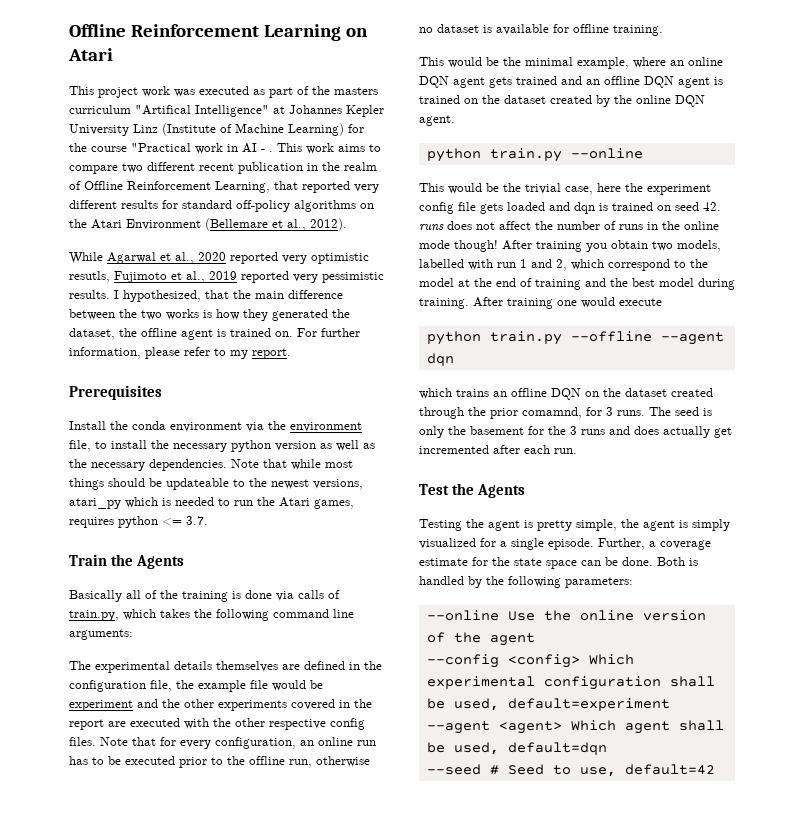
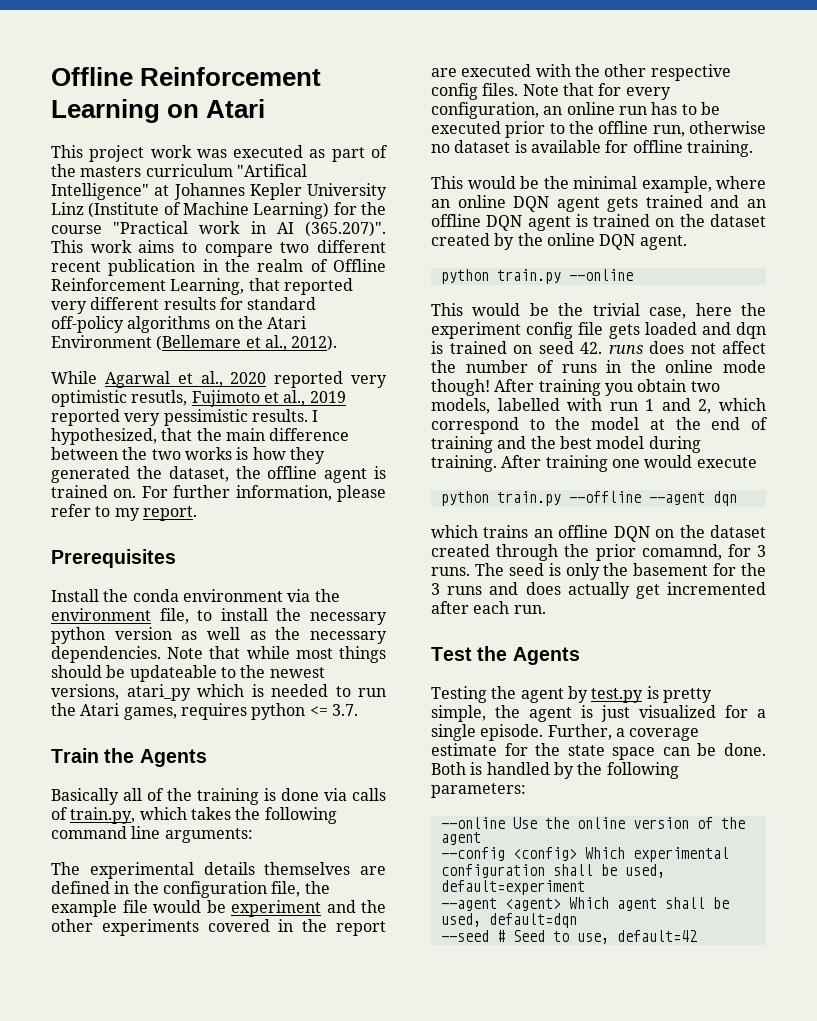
- This project work was executed as part of the masters curriculum "Artifical Intelligence" at Johannes Kepler University Linz (Institute of Machine Learning) for the course "Practical work in AI - . This work aims to compare two different recent publication in the realm of Offline Reinforcement Learning, that reported very different results for standard off-policy algorithms on the Atari Environment (Bellemare et al., 2012).
+ This project work was executed as part of the masters curriculum "Artifical Intelligence" at Johannes Kepler University Linz (Institute of Machine Learning) for the course "Practical work in AI (365.207)". This work aims to compare two different recent publication in the realm of Offline Reinforcement Learning, that reported very different results for standard off-policy algorithms on the Atari Environment (Bellemare et al., 2012).
- Testing the agent is pretty simple, the agent is simply visualized for a single episode.
+ Testing the agent by test.py is pretty simple, the agent is just visualized for a single episode.

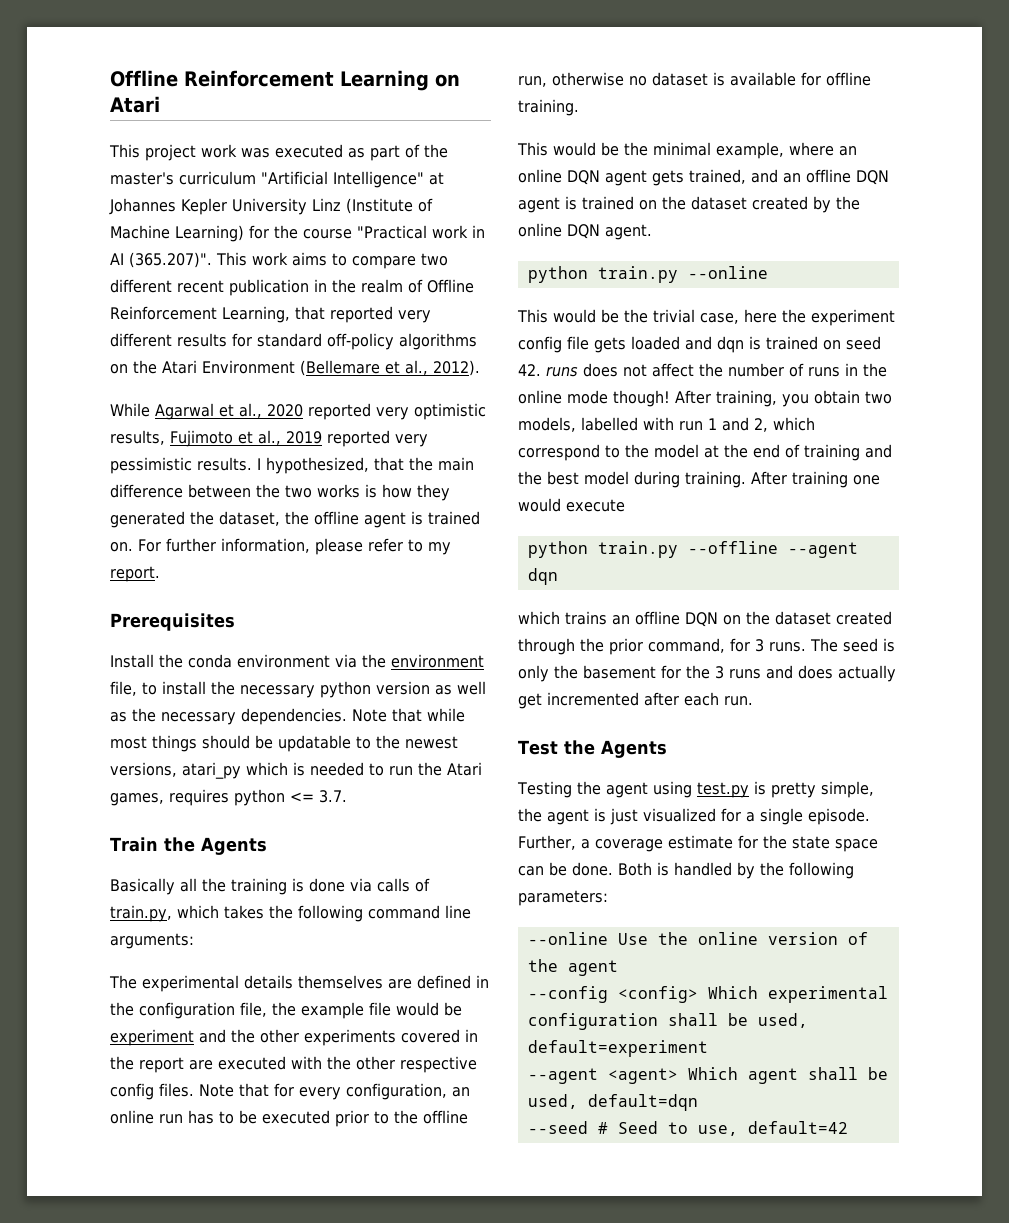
- This project work was executed as part of the masters curriculum "Artifical Intelligence" at Johannes Kepler University Linz (Institute of Machine Learning) for the course "Practical work in AI (365.207)". This work aims to compare two different recent publication in the realm of Offline Reinforcement Learning, that reported very different results for standard off-policy algorithms on the Atari Environment (Bellemare et al., 2012).
+ This project work was executed as part of the master's curriculum "Artificial Intelligence" at Johannes Kepler University Linz (Institute of Machine Learning) for the course "Practical work in AI (365.207)". This work aims to compare two different recent publication in the realm of Offline Reinforcement Learning, that reported very different results for standard off-policy algorithms on the Atari Environment (Bellemare et al., 2012).
- While Agarwal et al., 2020 reported very optimistic resutls, Fujimoto et al., 2019 reported very pessimistic results.
+ While Agarwal et al., 2020 reported very optimistic results, Fujimoto et al., 2019 reported very pessimistic results.
- Note that while most things should be updateable to the newest versions, atari_py which is needed to run the Atari games, requires python <= 3.7.
+ Note that while most things should be updatable to the newest versions, atari_py which is needed to run the Atari games, requires python <= 3.7.
- Basically all of the training is done via calls of train.py, which takes the following command line arguments:
+ Basically all the training is done via calls of train.py, which takes the following command line arguments:
- This would be the minimal example, where an online DQN agent gets trained and an offline DQN agent is trained on the dataset created by the online DQN agent.
+ This would be the minimal example, where an online DQN agent gets trained, and an offline DQN agent is trained on the dataset created by the online DQN agent.
- After training you obtain two models, labelled with run 1 and 2, which correspond to the model at the end of training and the best model during training.
+ After training, you obtain two models, labelled with run 1 and 2, which correspond to the model at the end of training and the best model during training.
- which trains an offline DQN on the dataset created through the prior comamnd, for 3 runs.
+ which trains an offline DQN on the dataset created through the prior command, for 3 runs.
- Testing the agent by test.py is pretty simple, the agent is just visualized for a single episode.
+ Testing the agent using test.py is pretty simple, the agent is just visualized for a single episode.

